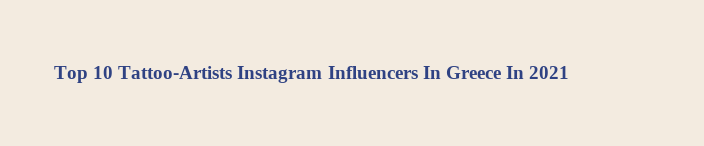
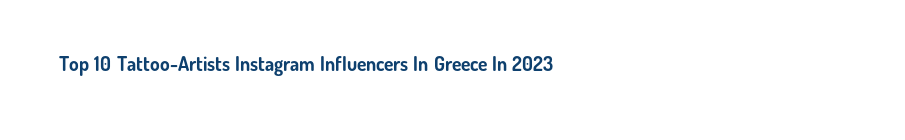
- Top 10 Tattoo-Artists Instagram Influencers In Greece In 2021
+ Top 10 Tattoo-Artists Instagram Influencers In Greece In 2023

